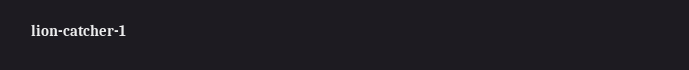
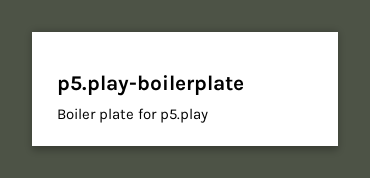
- lion-catcher-1
+ p5.play-boilerplate
+ Boiler plate for p5.play

